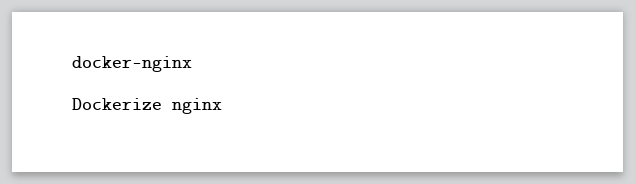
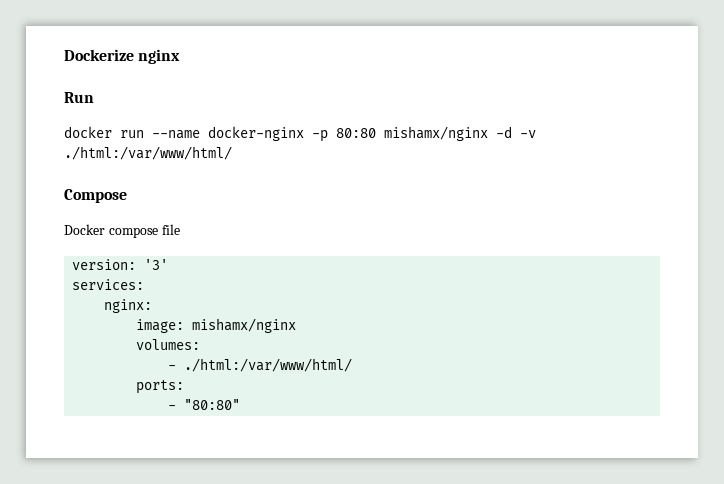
- docker-nginx
+ Run
+ docker run --name docker-nginx -p 80:80 mishamx/nginx -d -v ./html:/var/www/html/
+ Compose
+ Docker compose file
+ version: '3'
+ services:
+ nginx:
+ image: mishamx/nginx
+ volumes:
+ - ./html:/var/www/html/
+ ports:
+ - "80:80"

